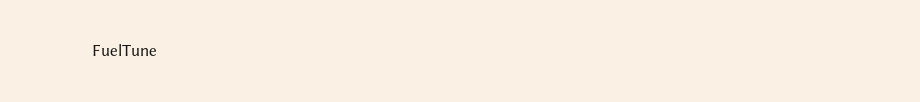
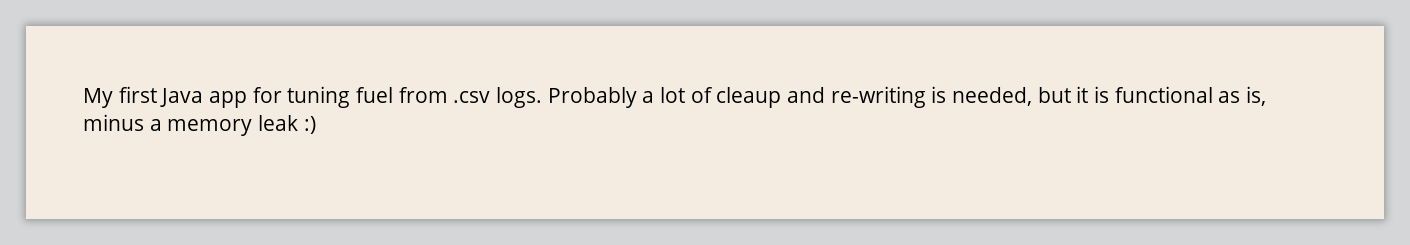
- FuelTune
+ My first Java app for tuning fuel from .csv logs. Probably a lot of cleaup and re-writing is needed, but it is functional as is, minus a memory leak :)

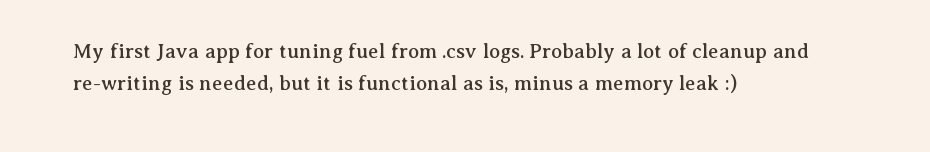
- Probably a lot of cleaup and re-writing is needed, but it is functional as is, minus a memory leak :)
+ Probably a lot of cleanup and re-writing is needed, but it is functional as is, minus a memory leak :)

